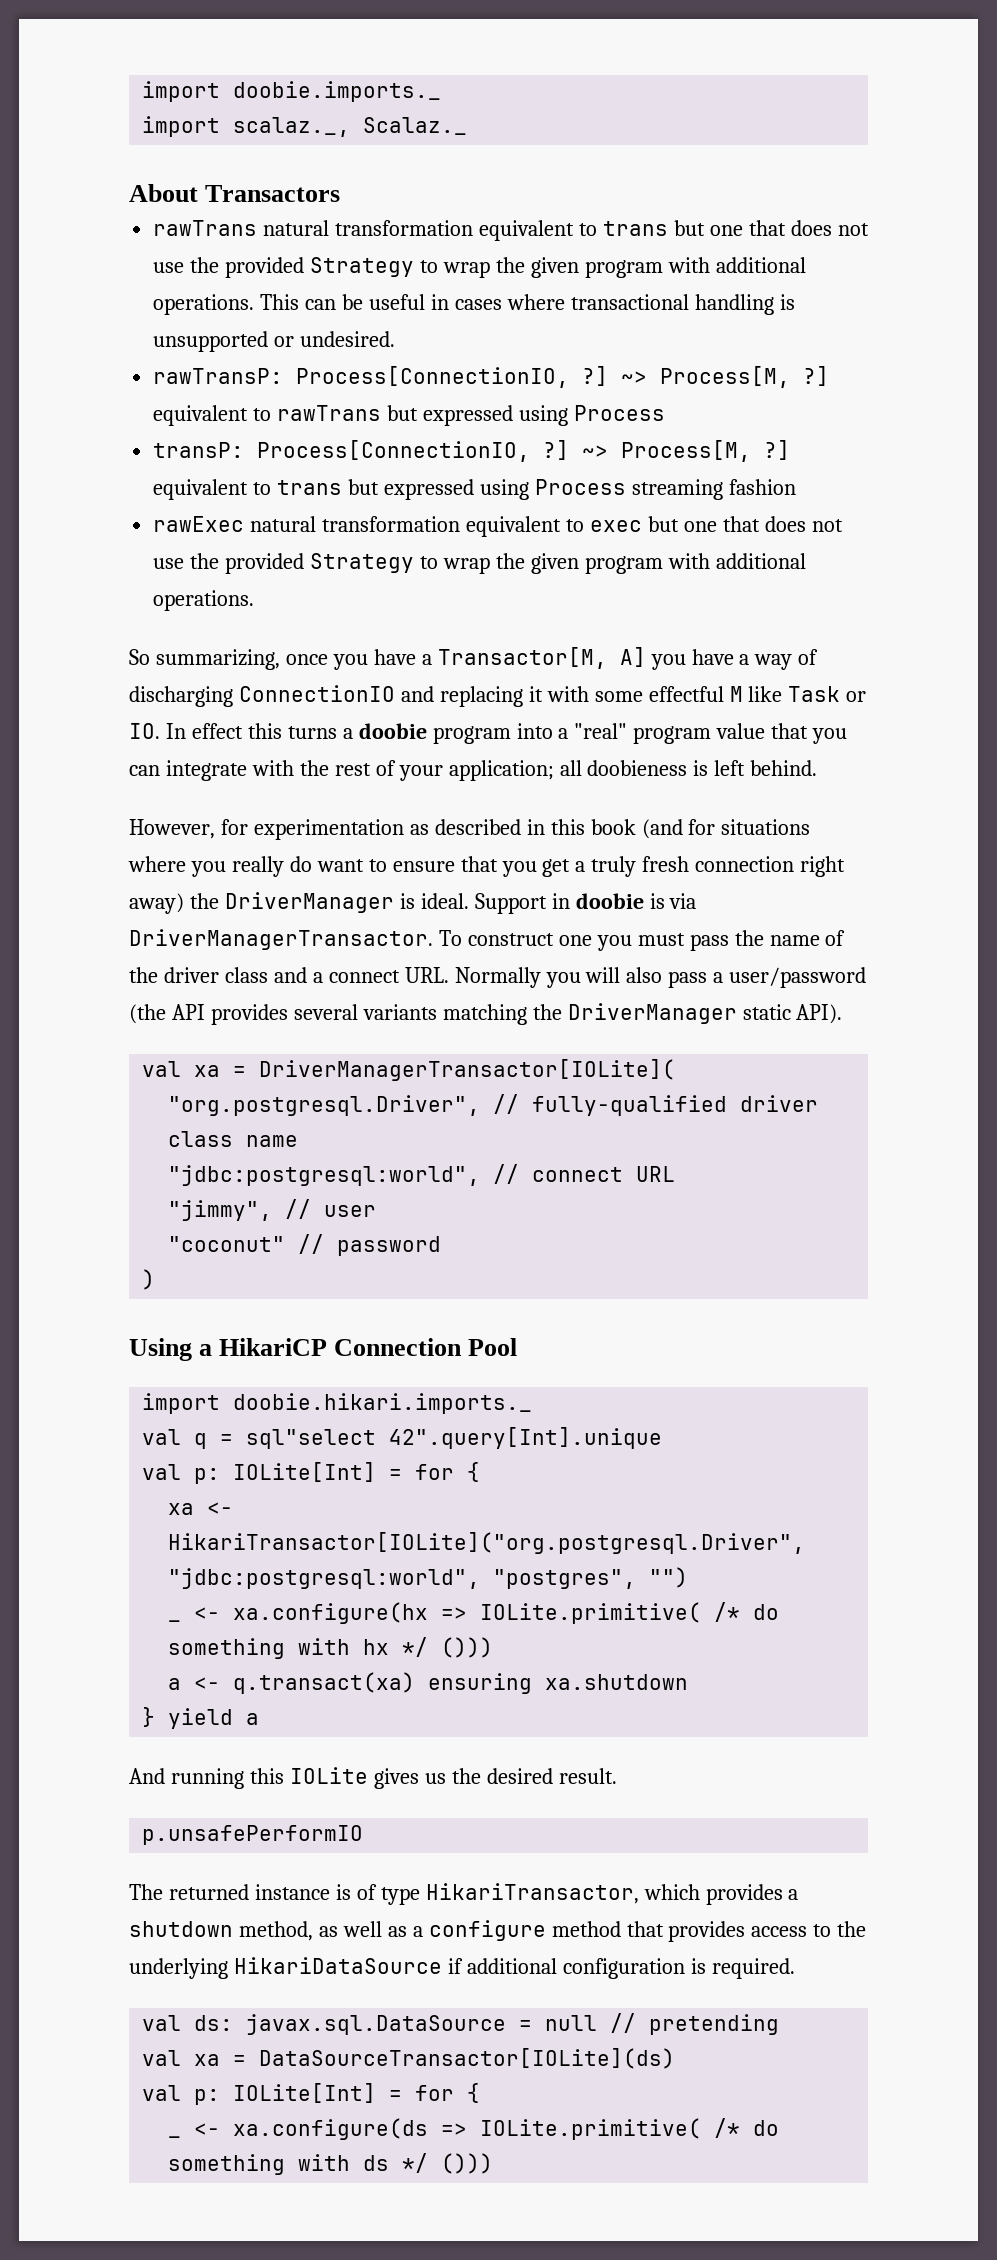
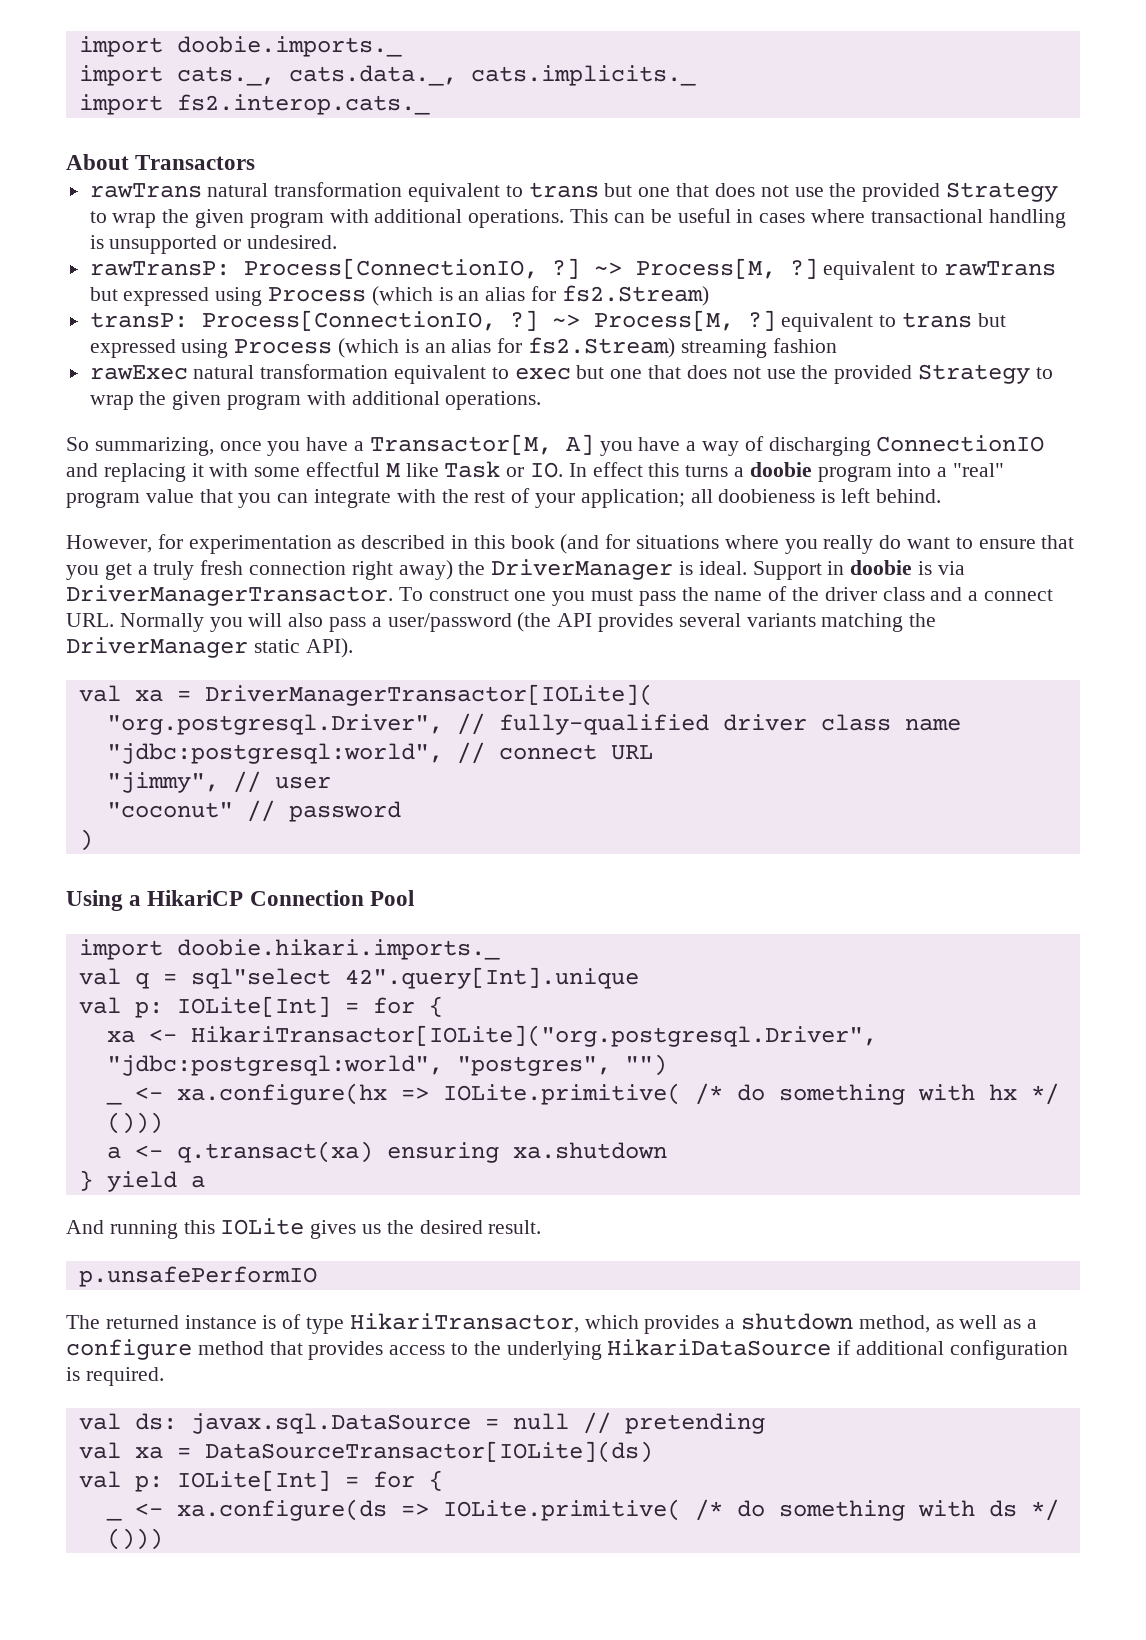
- import scalaz._, Scalaz._
+ import cats._, cats.data._, cats.implicits._
+ import fs2.interop.cats._
- ~> Process[M, ?] equivalent to rawTrans but expressed using Process
+ ~> Process[M, ?] equivalent to rawTrans but expressed using Process (which is an alias for fs2.Stream)
- ~> Process[M, ?] equivalent to trans but expressed using Process streaming fashion
+ ~> Process[M, ?] equivalent to trans but expressed using Process (which is an alias for fs2.Stream) streaming fashion

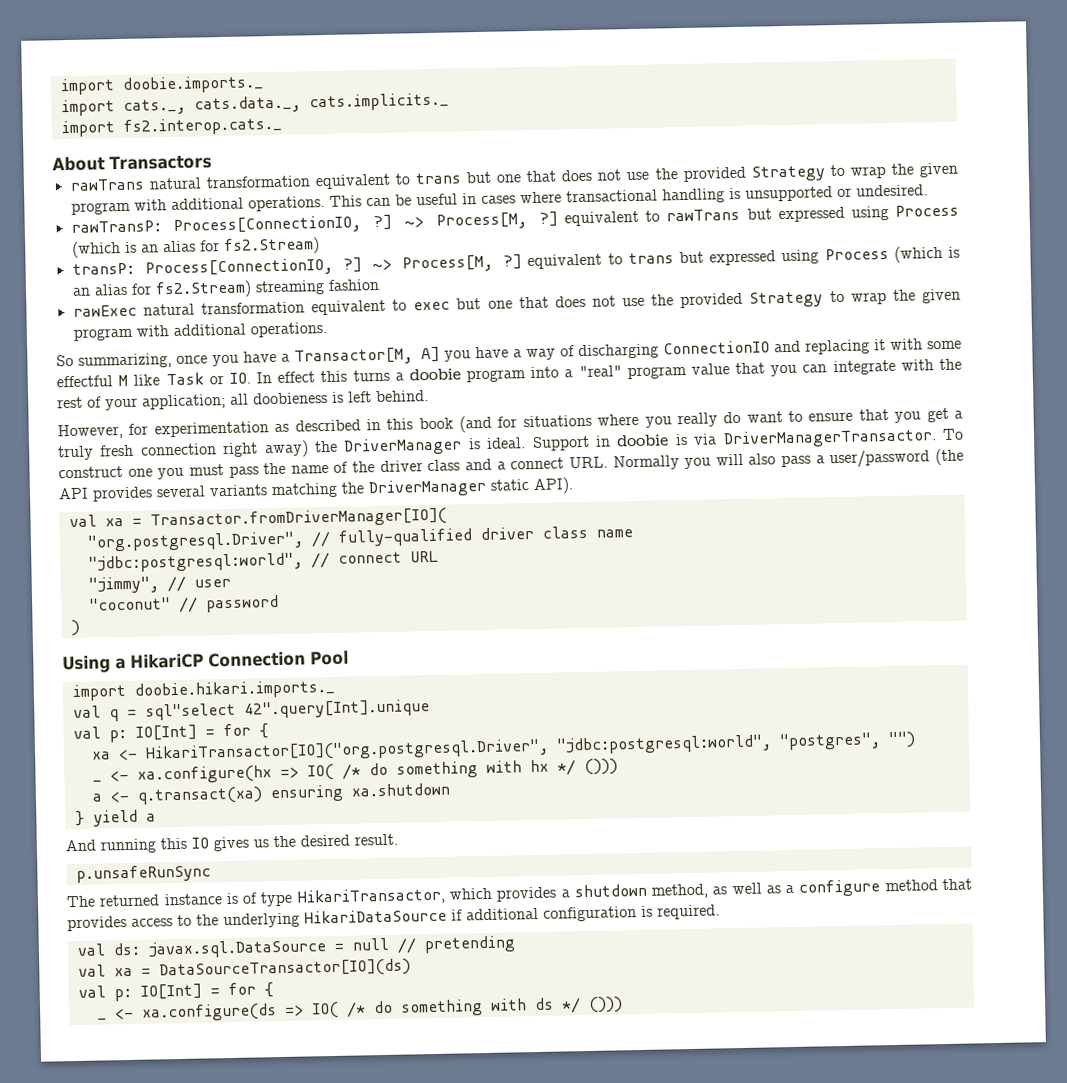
- val xa = DriverManagerTransactor[IOLite](
+ val xa = Transactor.fromDriverManager[IO](
  val q = sql"select 42".query[Int].unique
- val p: IOLite[Int] = for {
+ val p: IO[Int] = for {
- xa <- HikariTransactor[IOLite]("org.postgresql.Driver", "jdbc:postgresql:world", "postgres", "")
+ xa <- HikariTransactor[IO]("org.postgresql.Driver", "jdbc:postgresql:world", "postgres", "")
- _ <- xa.configure(hx => IOLite.primitive( /* do something with hx */ ()))
+ _ <- xa.configure(hx => IO( /* do something with hx */ ()))
- And running this IOLite gives us the desired result.
+ And running this IO gives us the desired result.
- p.unsafePerformIO
+ p.unsafeRunSync
- val xa = DataSourceTransactor[IOLite](ds)
- val p: IOLite[Int] = for {
+ val xa = DataSourceTransactor[IO](ds)
+ val p: IO[Int] = for {
- _ <- xa.configure(ds => IOLite.primitive( /* do something with ds */ ()))
+ _ <- xa.configure(ds => IO( /* do something with ds */ ()))

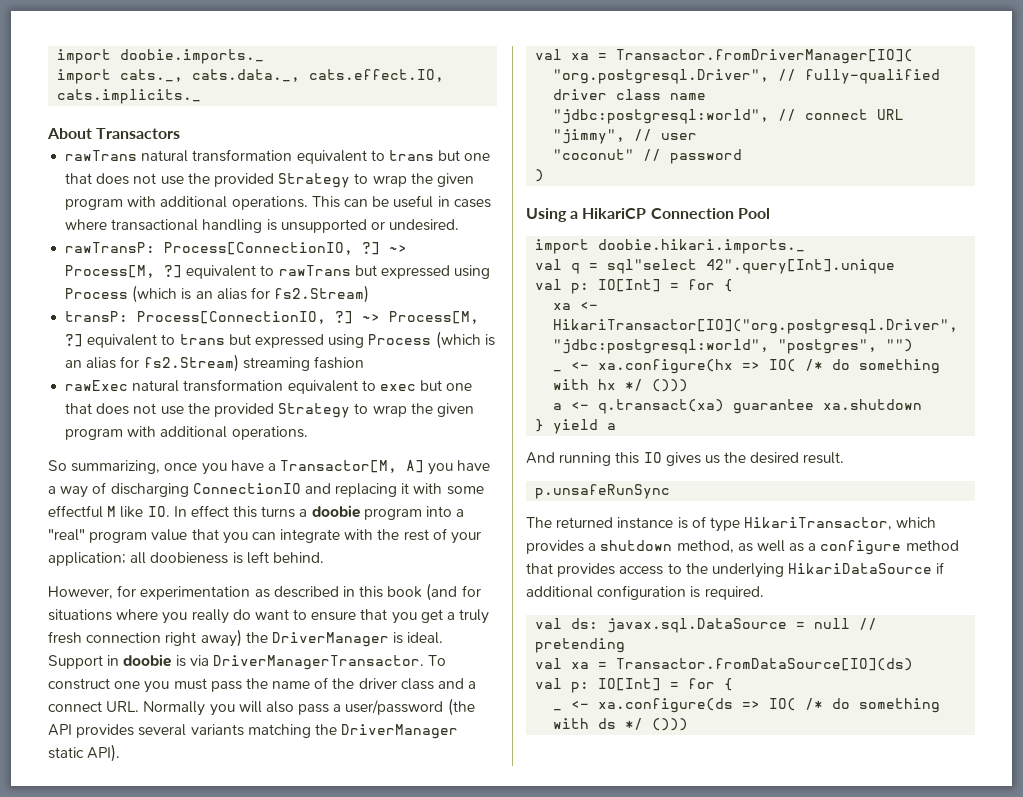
- import cats._, cats.data._, cats.implicits._
+ import cats._, cats.data._, cats.effect.IO, cats.implicits._
- import fs2.interop.cats._
- So summarizing, once you have a Transactor[M, A] you have a way of discharging ConnectionIO and replacing it with some effectful M like Task or IO. In effect this turns a doobie program into a "real" program value that you can integrate with the rest of your application; all doobieness is left behind.
+ So summarizing, once you have a Transactor[M, A] you have a way of discharging ConnectionIO and replacing it with some effectful M like IO. In effect this turns a doobie program into a "real" program value that you can integrate with the rest of your application; all doobieness is left behind.
- a <- q.transact(xa) ensuring xa.shutdown
+ a <- q.transact(xa) guarantee xa.shutdown
- val xa = DataSourceTransactor[IO](ds)
+ val xa = Transactor.fromDataSource[IO](ds)

